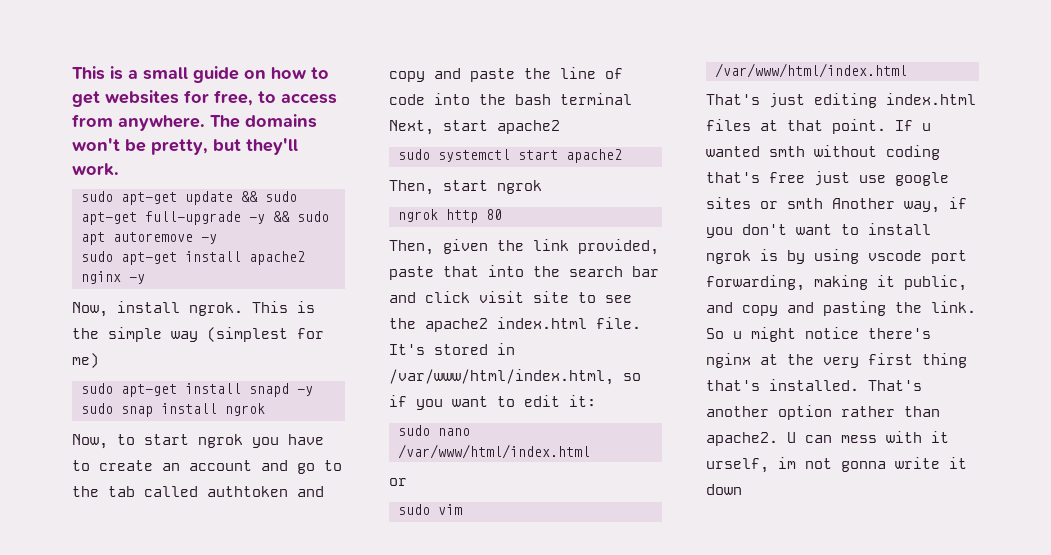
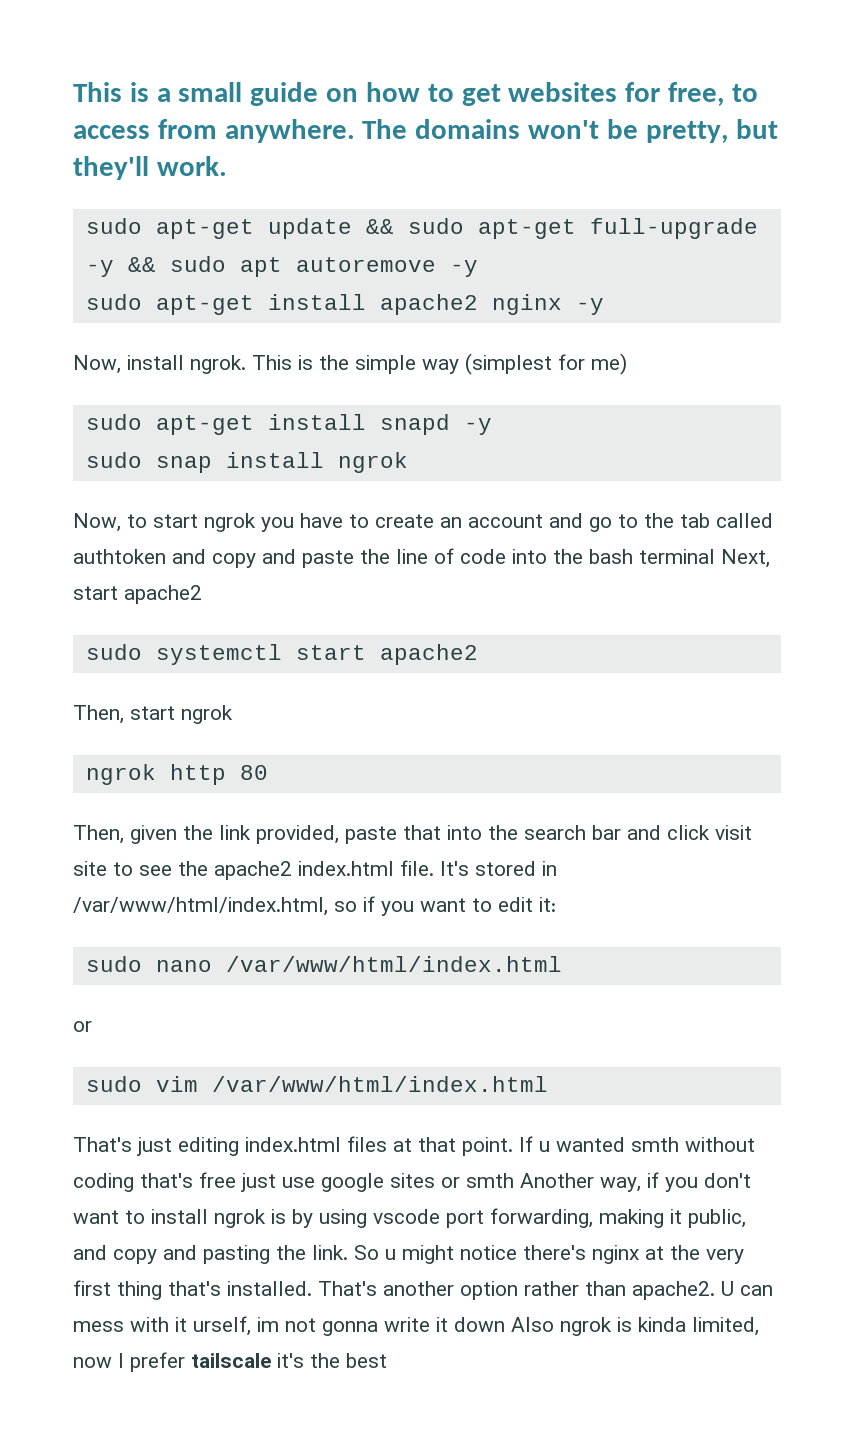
- U can mess with it urself, im not gonna write it down
+ U can mess with it urself, im not gonna write it down Also ngrok is kinda limited, now I prefer tailscale it's the best

